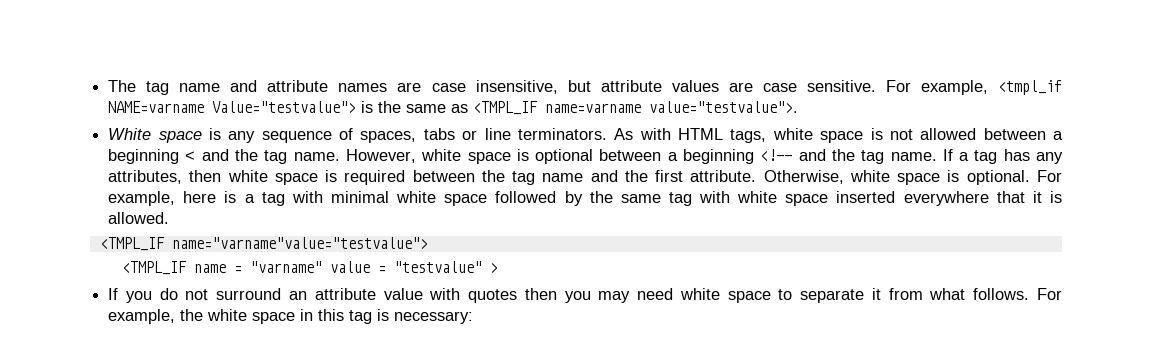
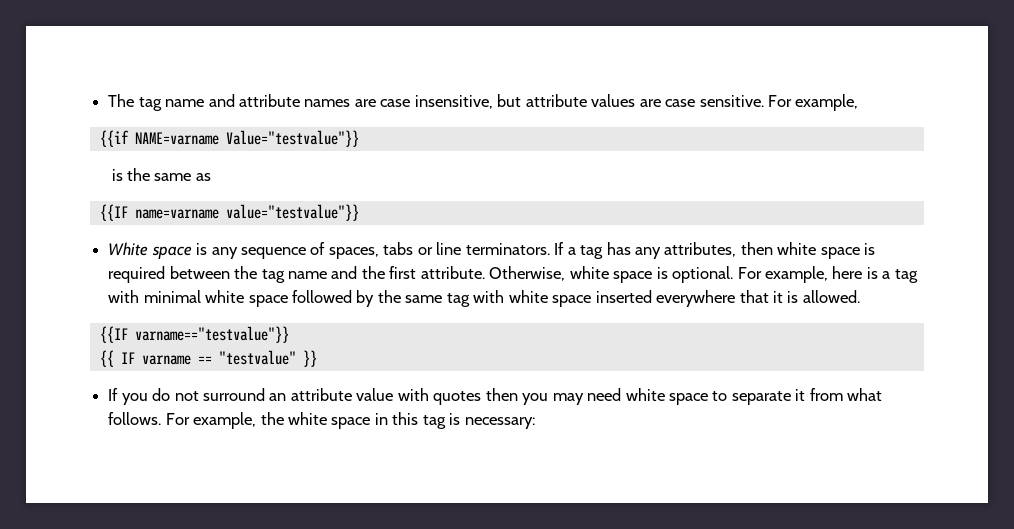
- The tag name and attribute names are case insensitive, but attribute values are case sensitive. For example, <tmpl_if NAME=varname Value="testvalue"> is the same as <TMPL_IF name=varname value="testvalue">.
+ The tag name and attribute names are case insensitive, but attribute values are case sensitive. For example,
+ {{if NAME=varname Value="testvalue"}}
+ is the same as
+ {{IF name=varname value="testvalue"}}
- As with HTML tags, white space is not allowed between a beginning < and the tag name. However, white space is optional between a beginning <!-- and the tag name.
- <TMPL_IF name="varname"value="testvalue">
- <TMPL_IF name = "varname" value = "testvalue" >
+ {{IF varname=="testvalue"}}
+ {{ IF varname == "testvalue" }}

